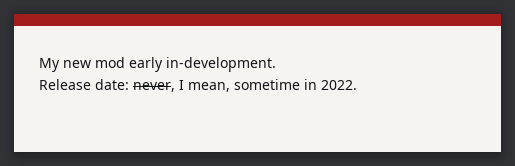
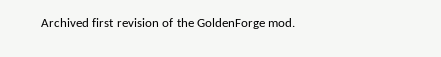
- My new mod early in-development.
- Release date: never, I mean, sometime in 2022.
+ Archived first revision of the GoldenForge mod.

